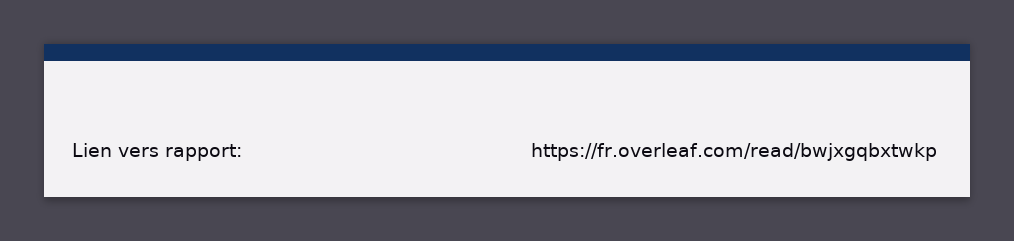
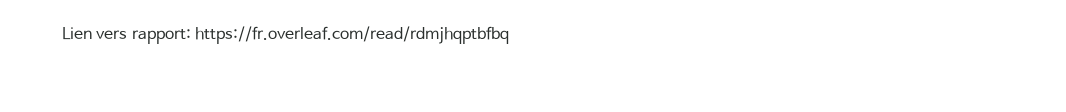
- Lien vers rapport: https://fr.overleaf.com/read/bwjxgqbxtwkp
+ Lien vers rapport: https://fr.overleaf.com/read/rdmjhqptbfbq

